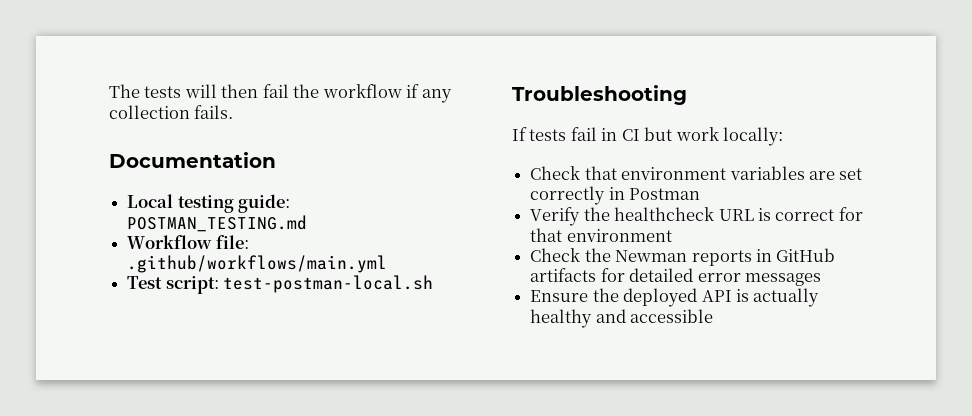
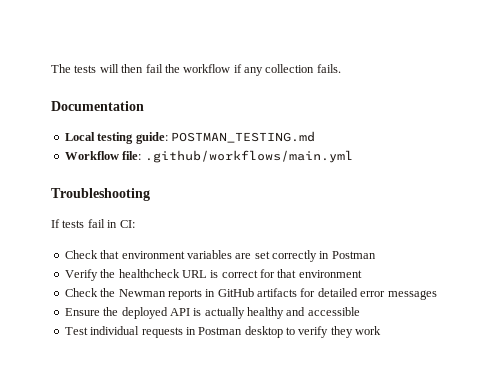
- Test script: test-postman-local.sh
- If tests fail in CI but work locally:
+ If tests fail in CI:
+ Test individual requests in Postman desktop to verify they work

